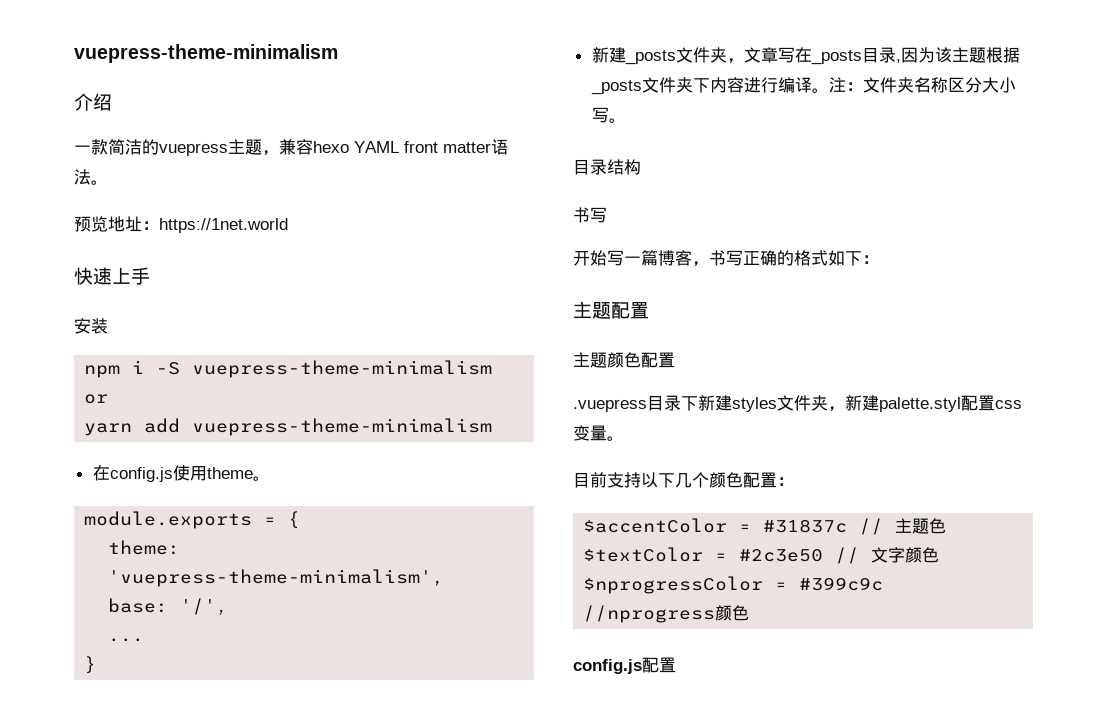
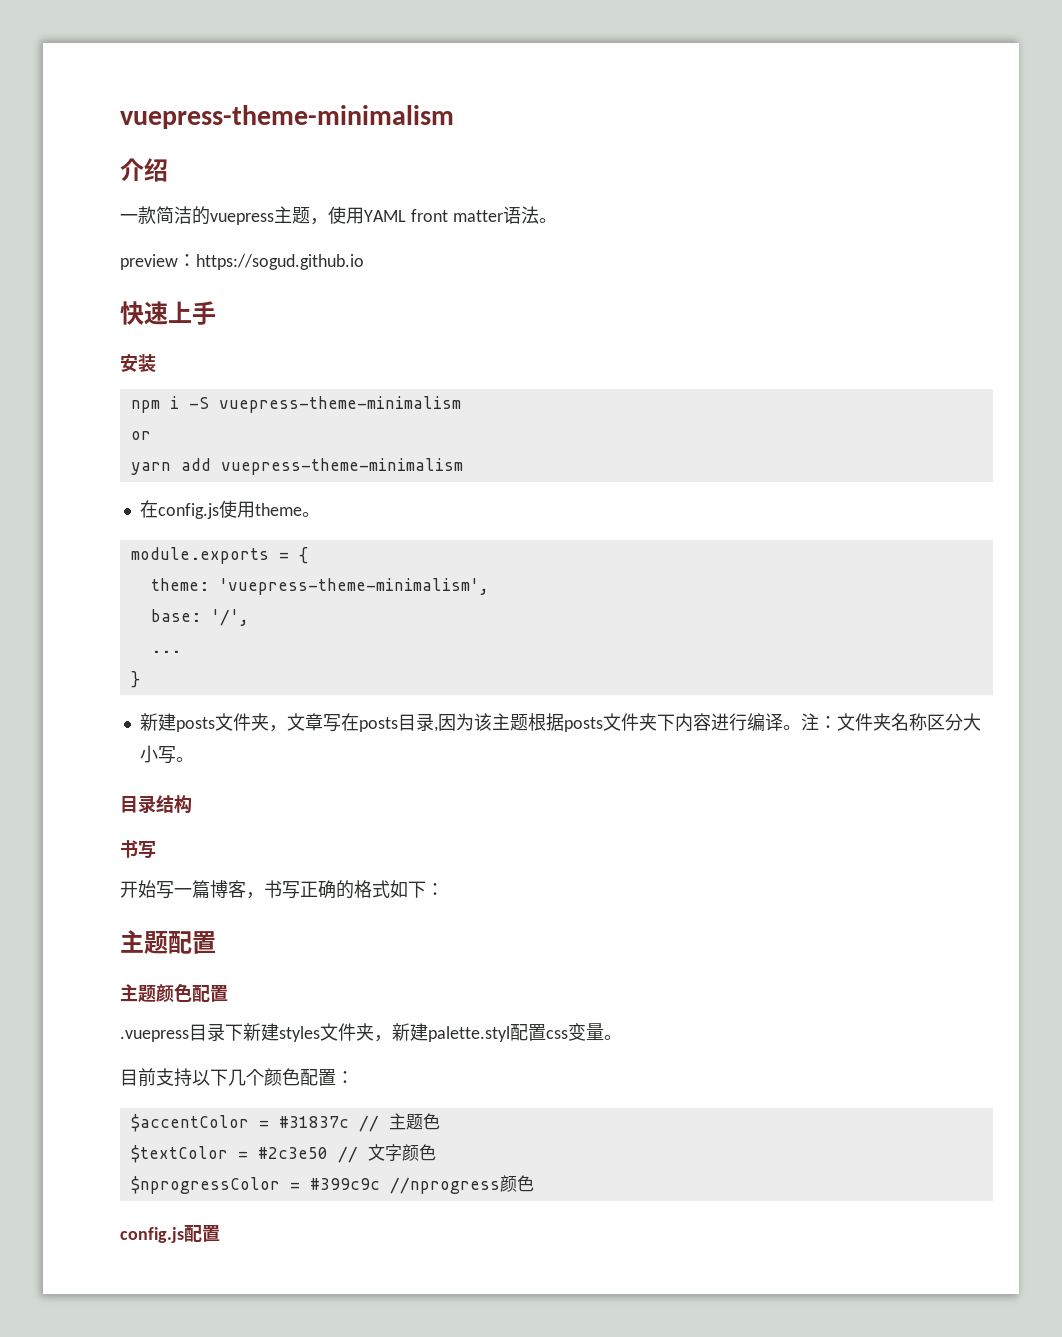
- 一款简洁的vuepress主题，兼容hexo YAML front matter语法。
+ 一款简洁的vuepress主题，使用YAML front matter语法。
- 预览地址：https://1net.world
+ preview：https://sogud.github.io
- 新建_posts文件夹，文章写在_posts目录,因为该主题根据_posts文件夹下内容进行编译。
+ 新建posts文件夹，文章写在posts目录,因为该主题根据posts文件夹下内容进行编译。

